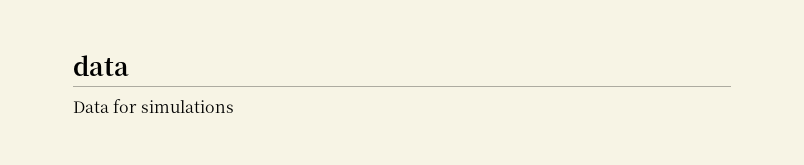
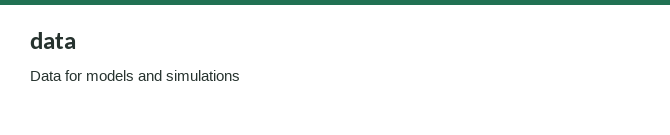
- Data for simulations
+ Data for models and simulations

